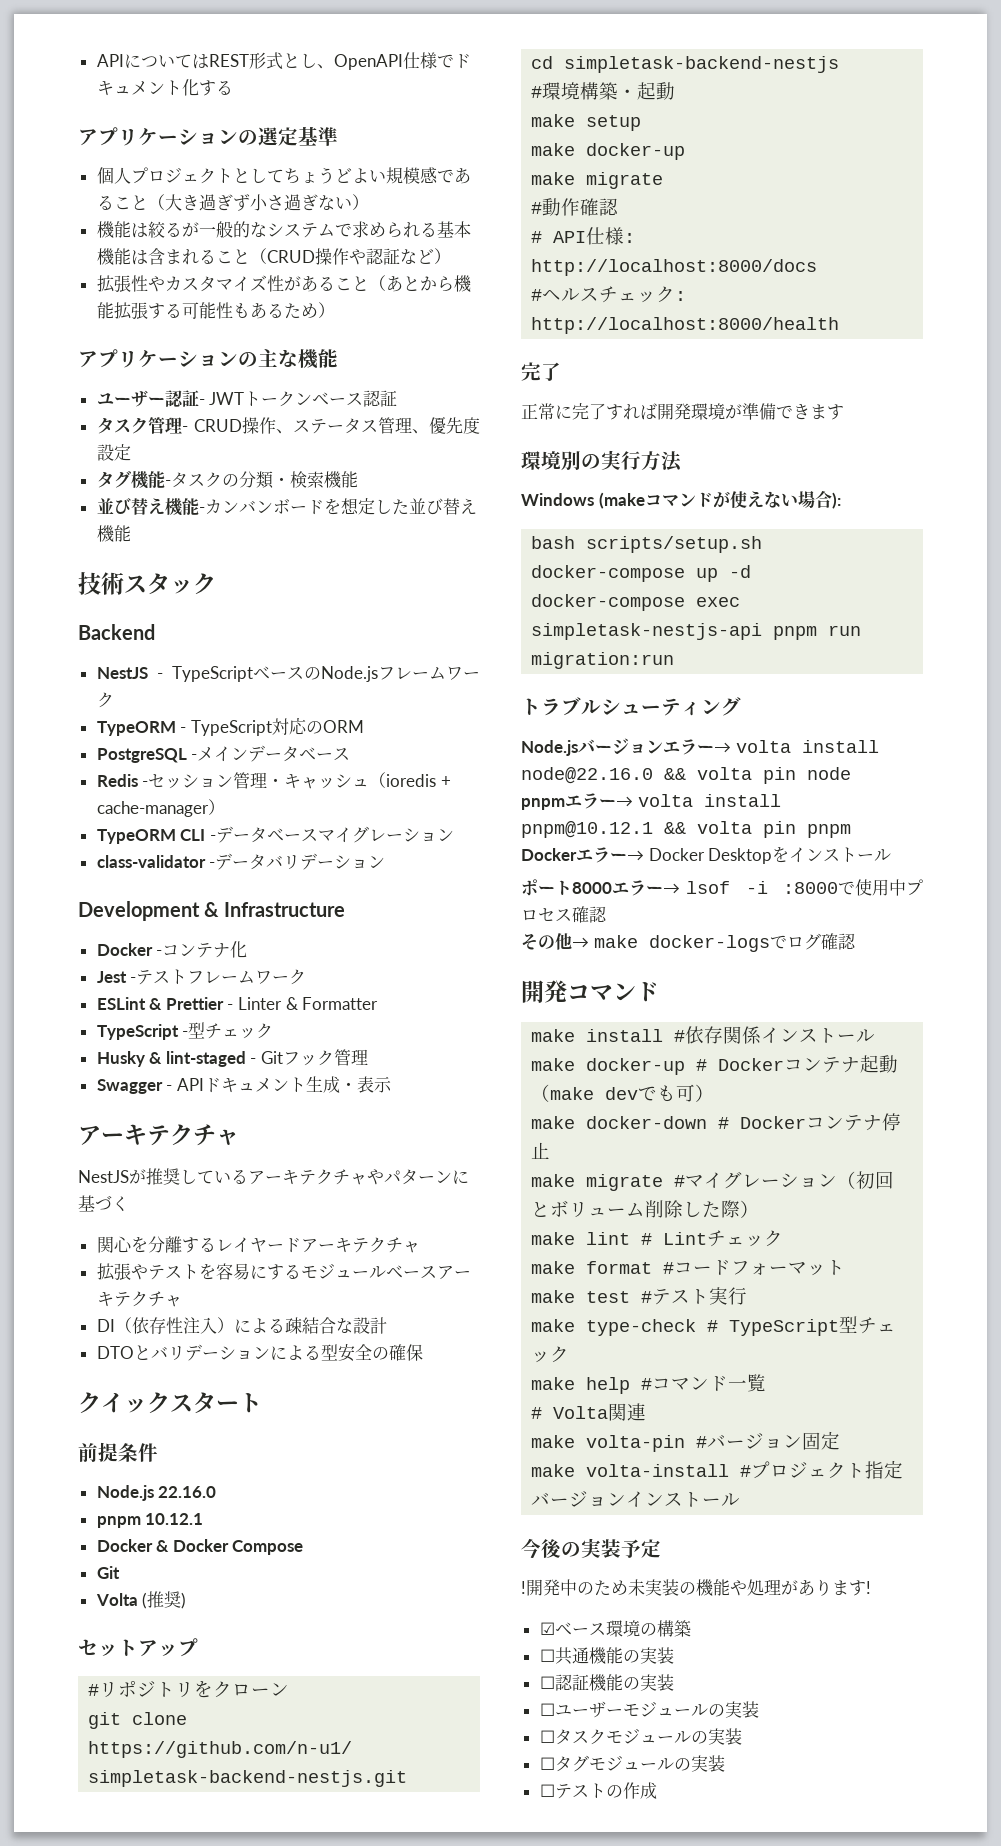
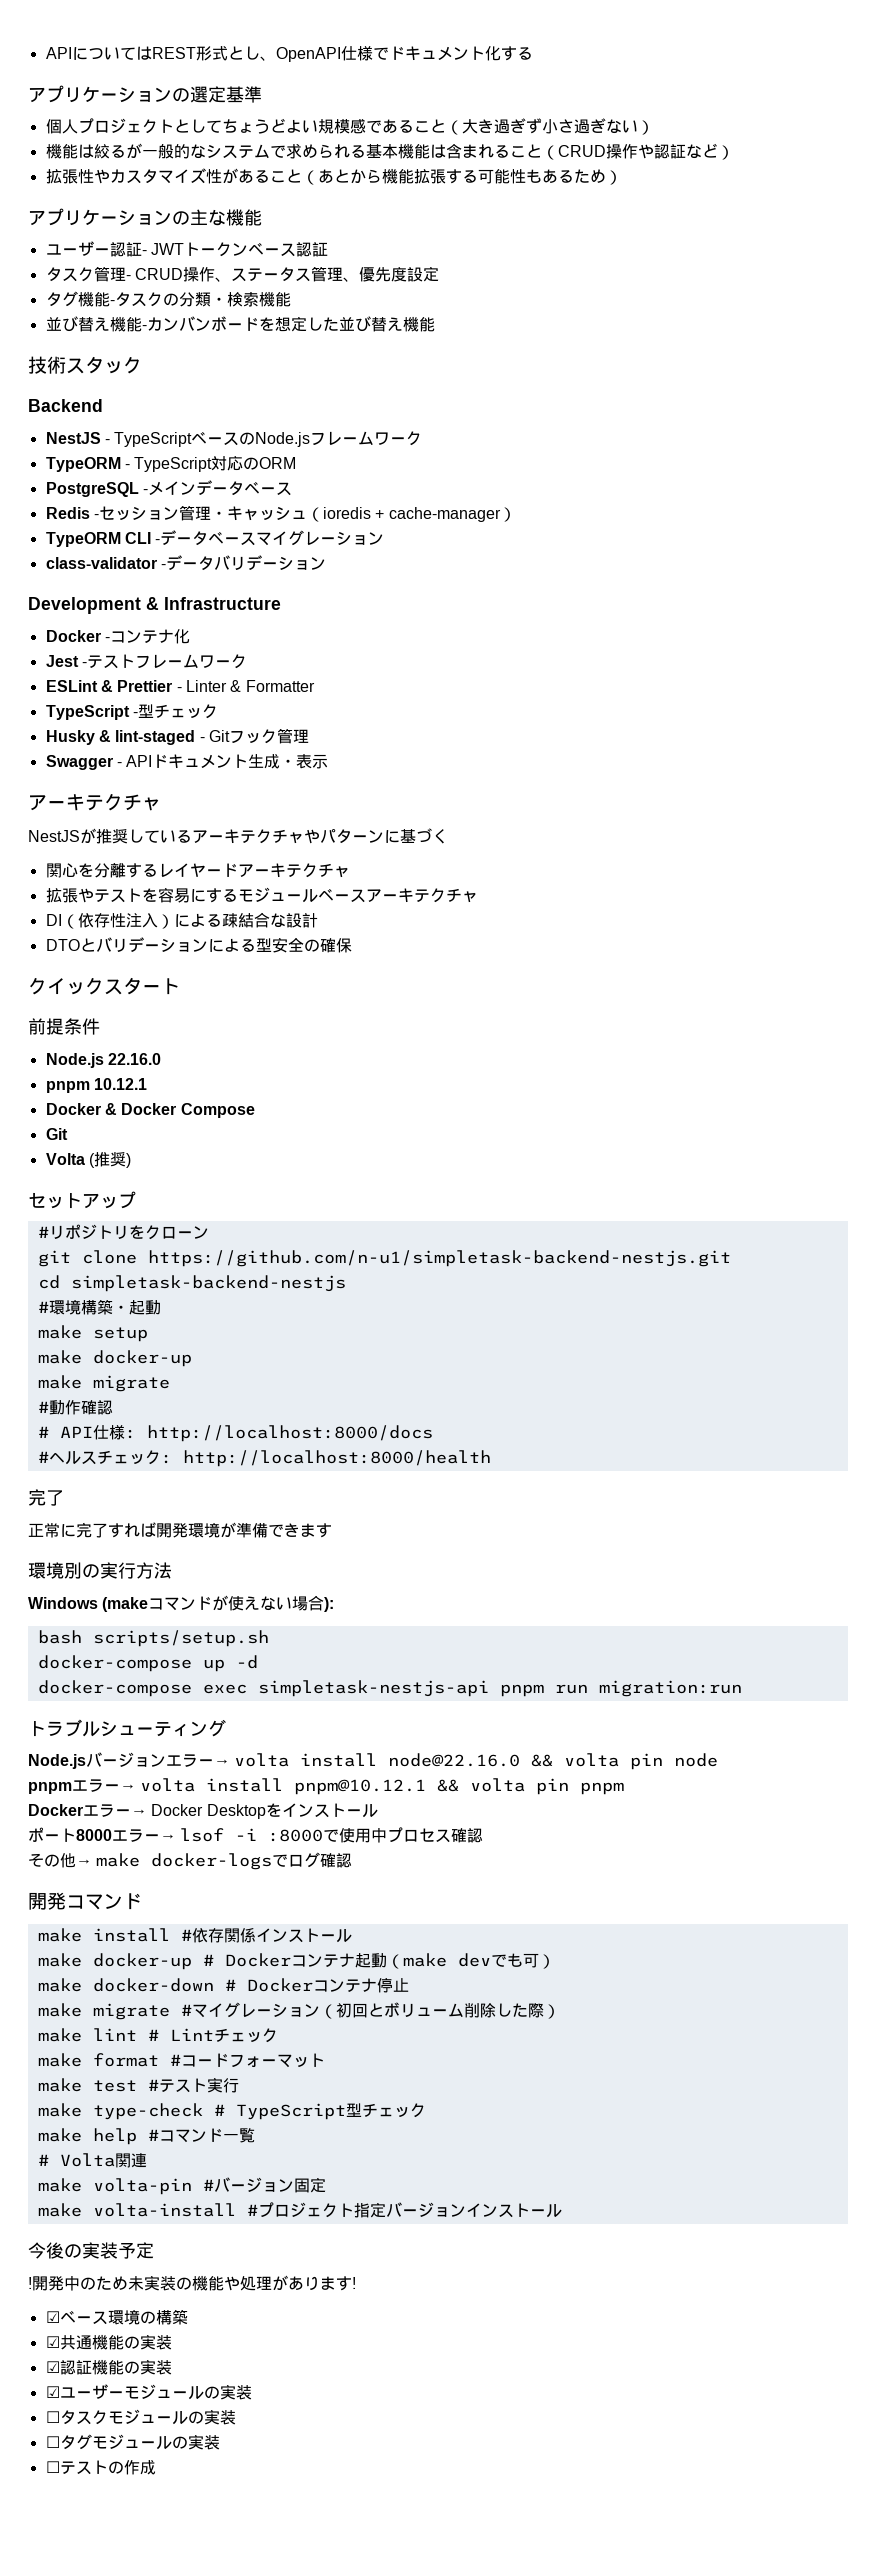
- ☐共通機能の実装
+ ☑共通機能の実装
- ☐認証機能の実装
+ ☑認証機能の実装
- ☐ユーザーモジュールの実装
+ ☑ユーザーモジュールの実装

